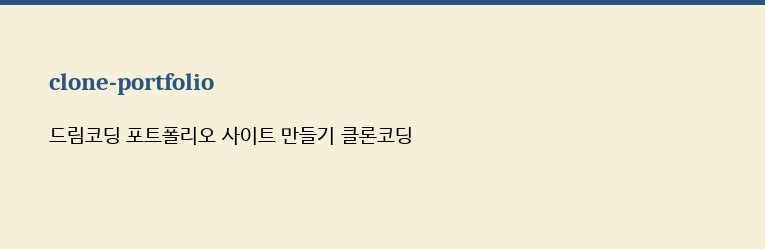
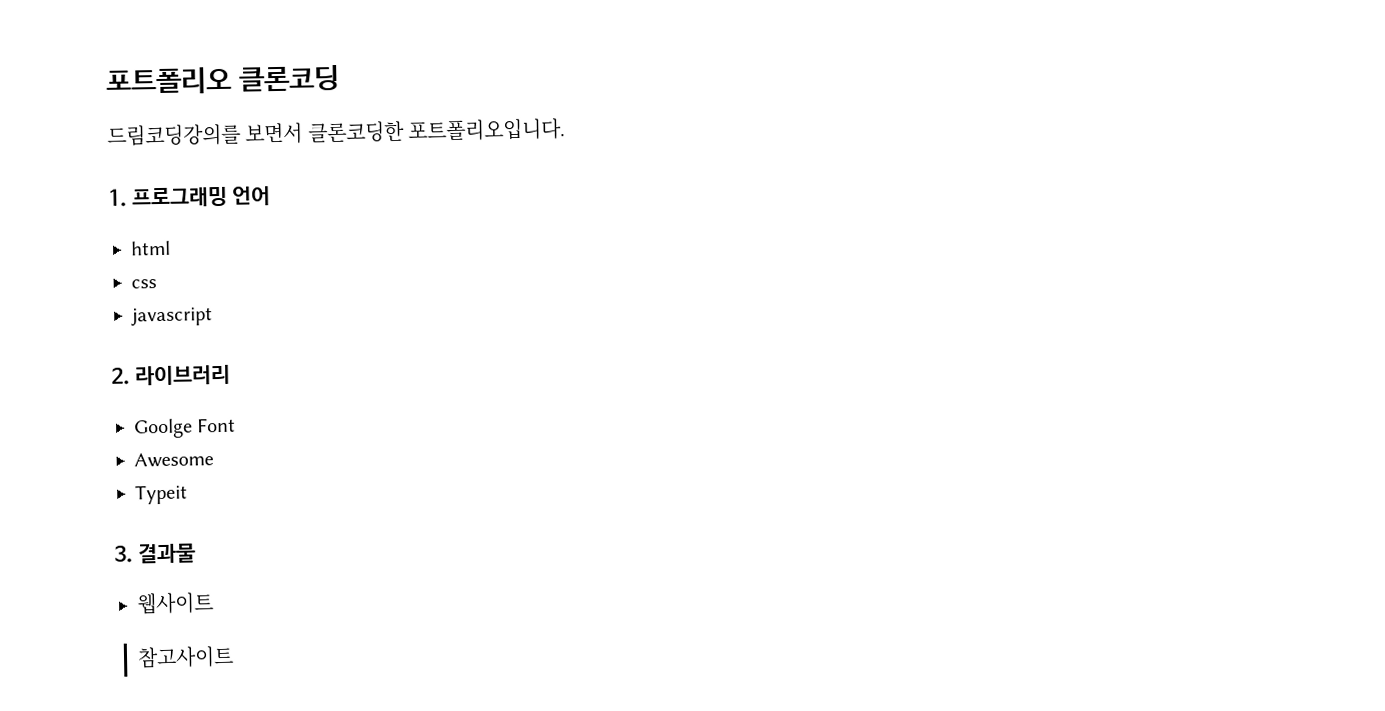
- clone-portfolio
- 드림코딩 포트폴리오 사이트 만들기 클론코딩
+ 포트폴리오 클론코딩
+ 드림코딩강의를 보면서 클론코딩한 포트폴리오입니다.
+ 1. 프로그래밍 언어
+ html
+ css
+ javascript
+ 2. 라이브러리
+ Goolge Font
+ Awesome
+ Typeit
+ 3. 결과물
+ 웹사이트
+ 참고사이트

